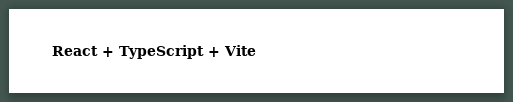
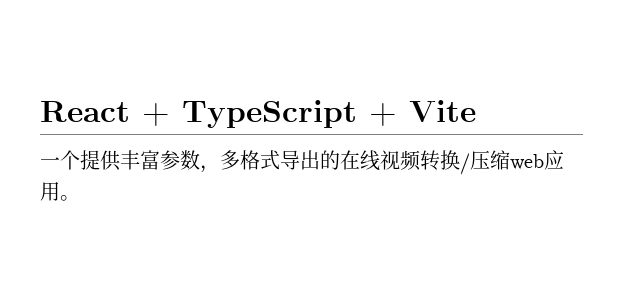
+ 一个提供丰富参数，多格式导出的在线视频转换/压缩web应用。

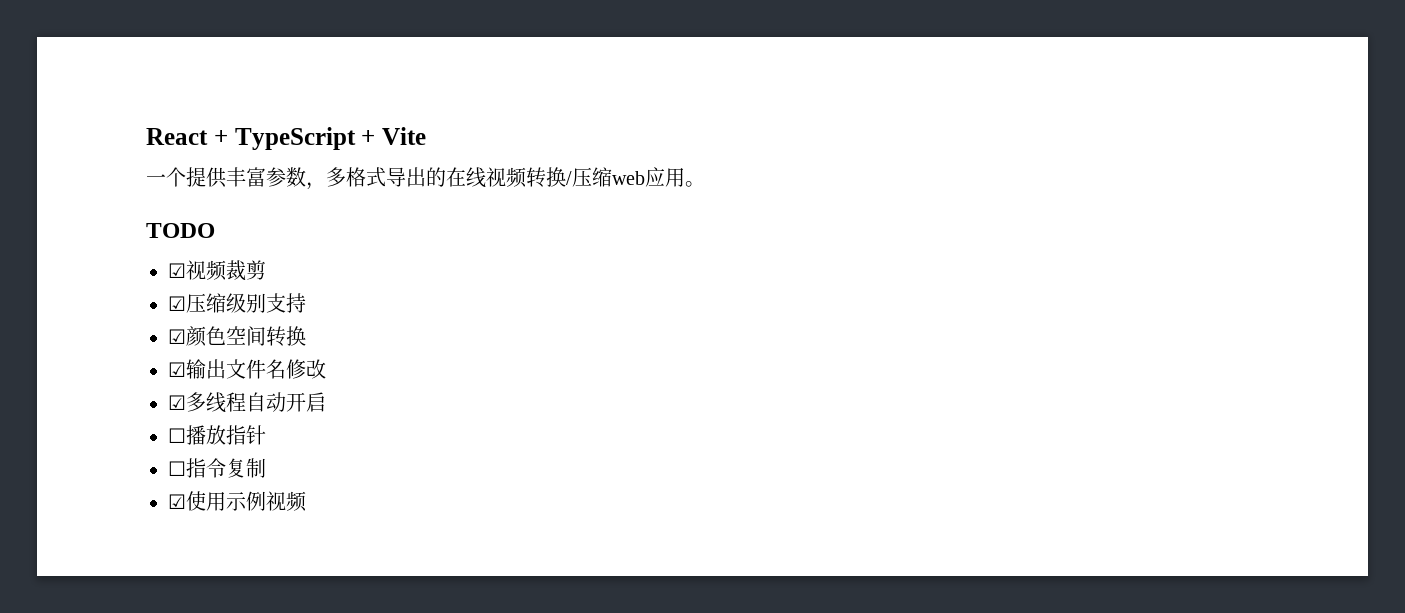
+ TODO
+ ☑视频裁剪
+ ☑压缩级别支持
+ ☑颜色空间转换
+ ☑输出文件名修改
+ ☑多线程自动开启
+ ☐播放指针
+ ☐指令复制
+ ☑使用示例视频

